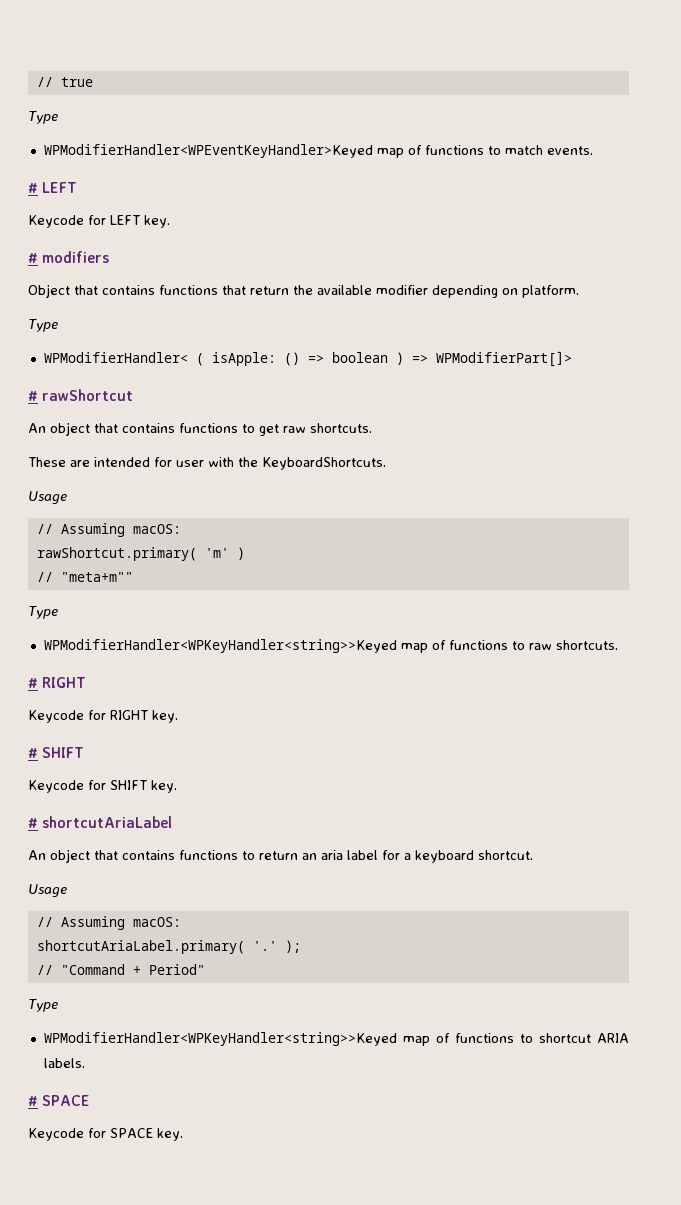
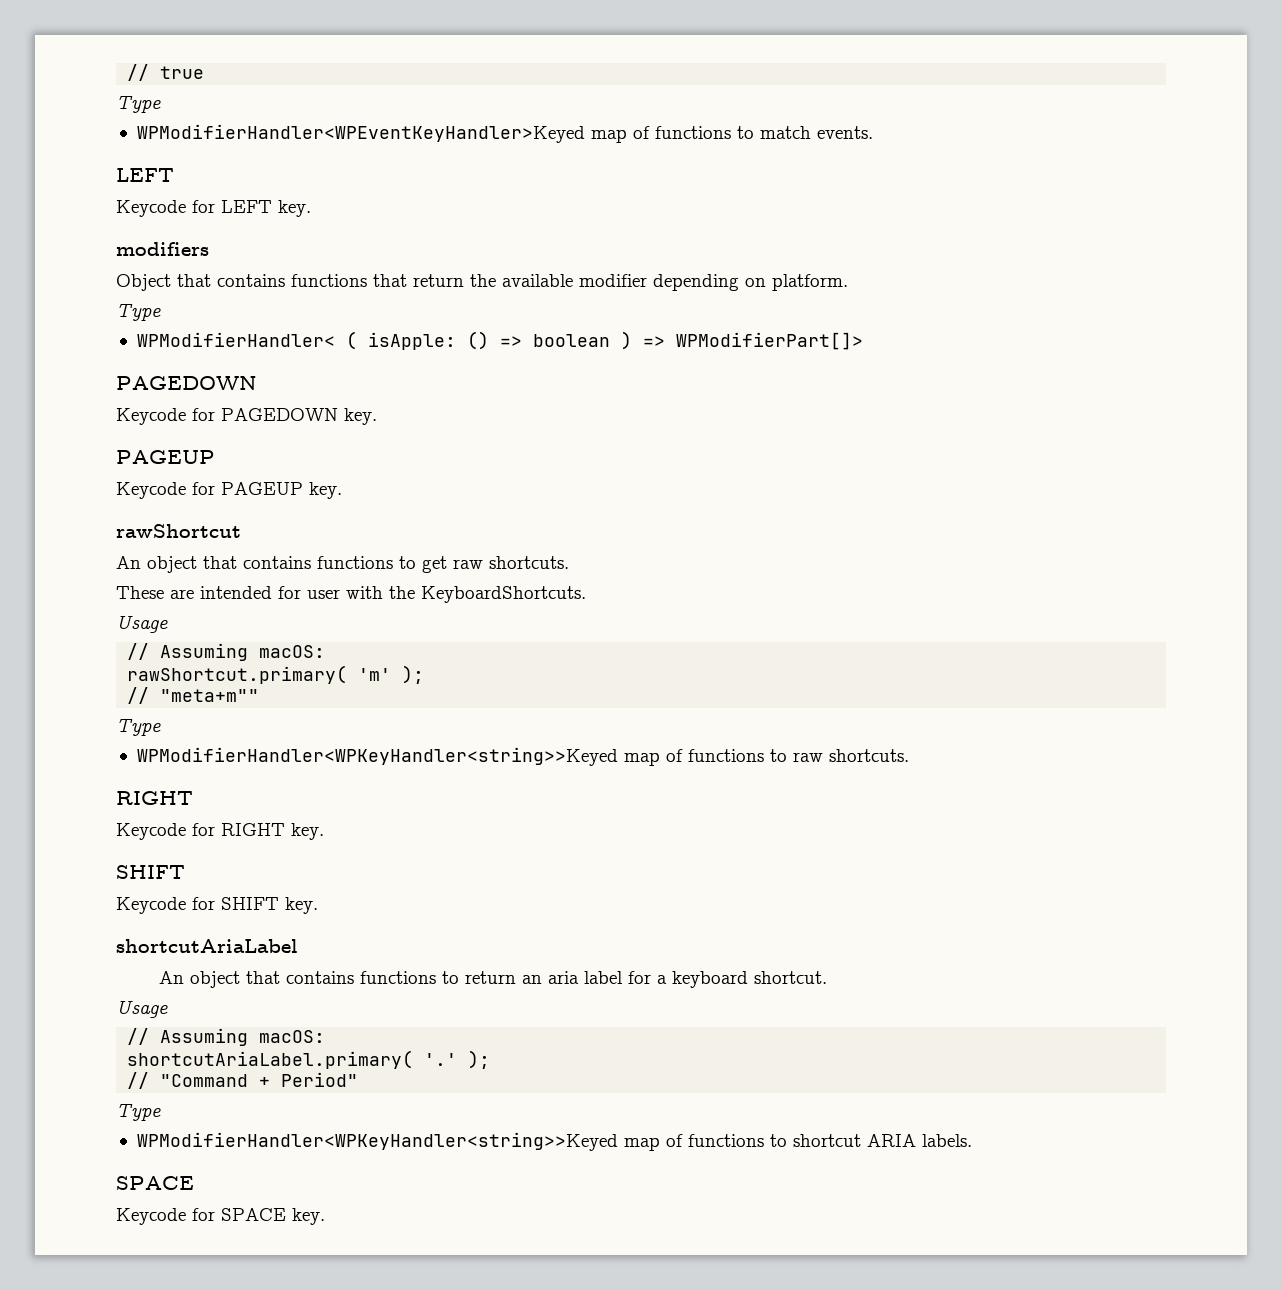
  WPModifierHandler<WPEventKeyHandler>Keyed map of functions to match events.
- # LEFT
+ LEFT
- # modifiers
+ modifiers
  WPModifierHandler< ( isApple: () => boolean ) => WPModifierPart[]>
- # rawShortcut
+ PAGEDOWN
+ Keycode for PAGEDOWN key.
+ PAGEUP
+ Keycode for PAGEUP key.
+ rawShortcut
- rawShortcut.primary( 'm' )
+ rawShortcut.primary( 'm' );
  WPModifierHandler<WPKeyHandler<string>>Keyed map of functions to raw shortcuts.
- # RIGHT
+ RIGHT
  Keycode for RIGHT key.
- # SHIFT
+ SHIFT
- # shortcutAriaLabel
+ shortcutAriaLabel
  WPModifierHandler<WPKeyHandler<string>>Keyed map of functions to shortcut ARIA labels.
- # SPACE
+ SPACE

